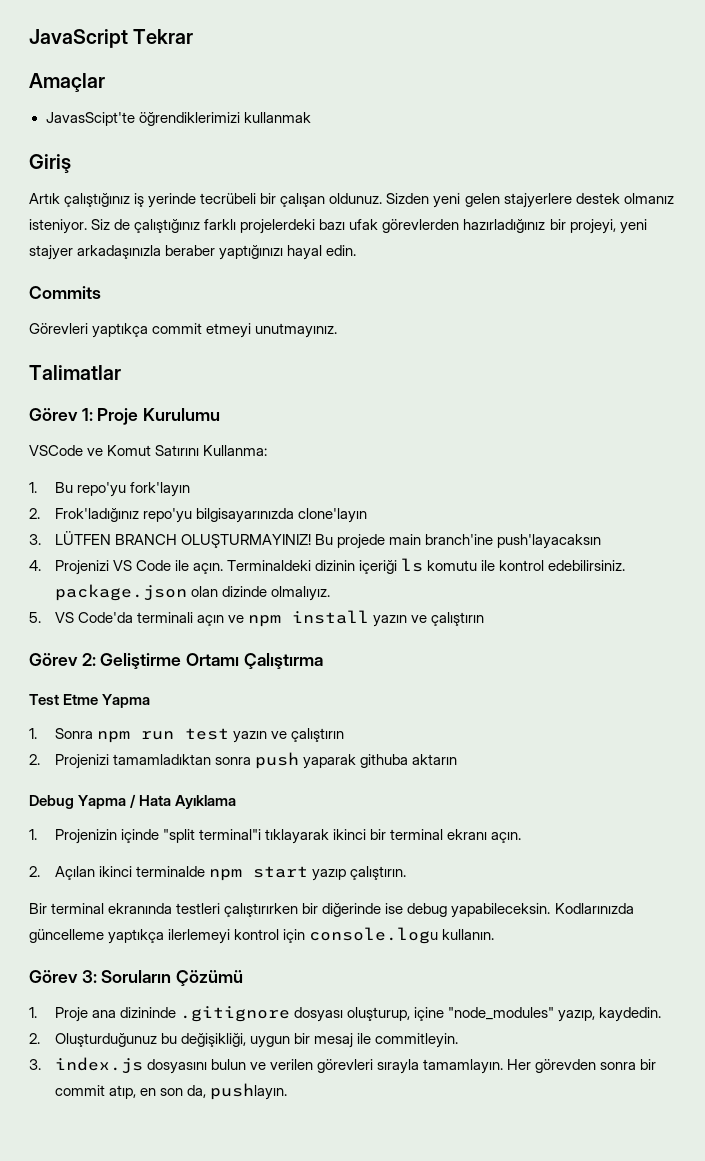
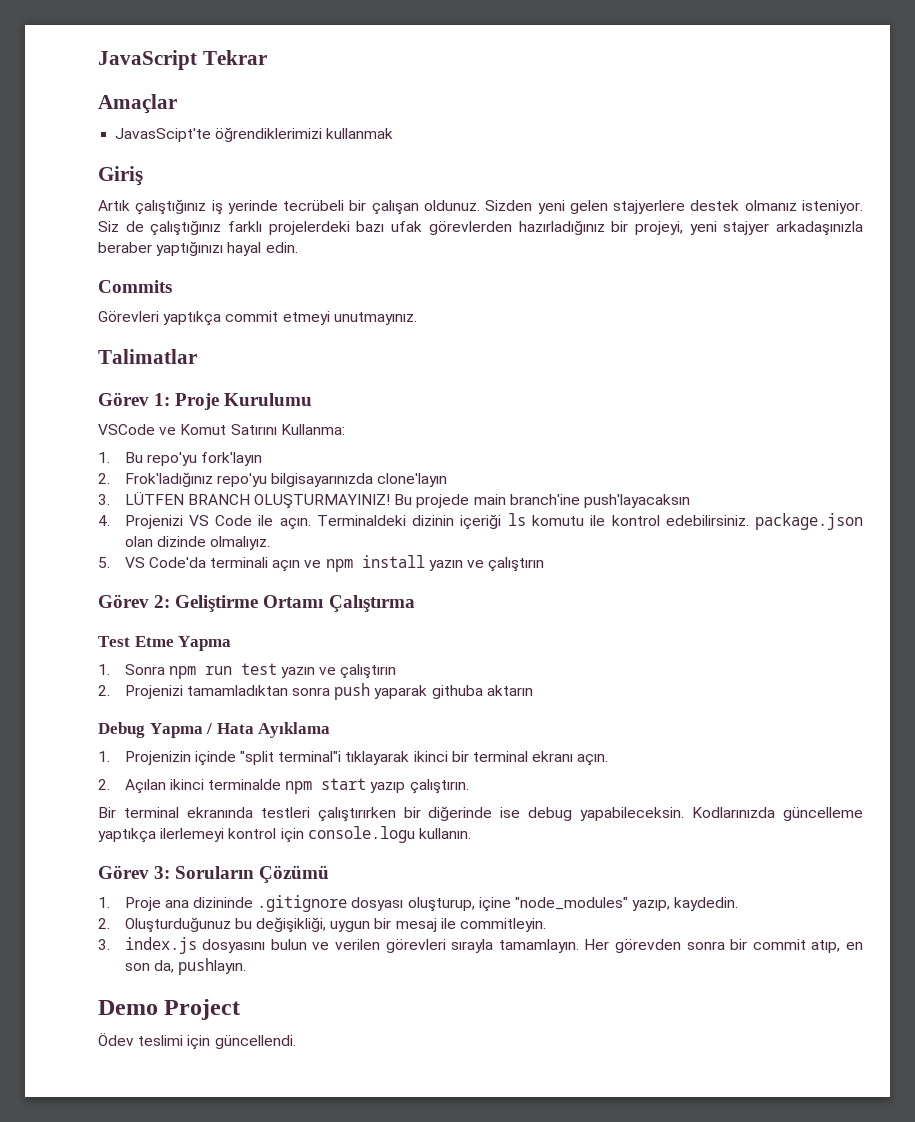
+ Demo Project
+ Ödev teslimi için güncellendi.

